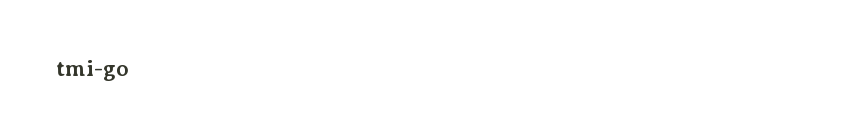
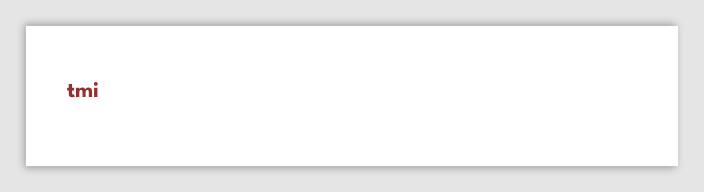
- tmi-go
+ tmi

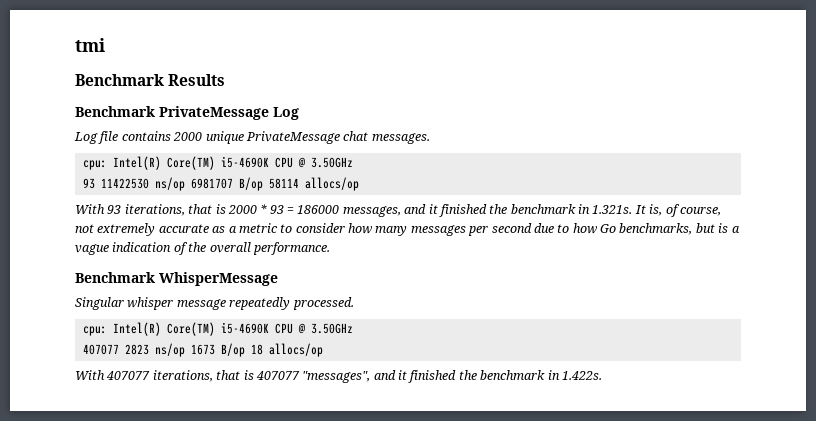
+ Benchmark Results
+ Benchmark PrivateMessage Log
+ Log file contains 2000 unique PrivateMessage chat messages.
+ cpu: Intel(R) Core(TM) i5-4690K CPU @ 3.50GHz
+ 93 11422530 ns/op 6981707 B/op 58114 allocs/op
+ With 93 iterations, that is 2000 * 93 = 186000 messages, and it finished the benchmark in 1.321s. It is, of course, not extremely accurate as a metric to consider how many messages per second due to how Go benchmarks, but is a vague indication of the overall performance.
+ Benchmark WhisperMessage
+ Singular whisper message repeatedly processed.
+ cpu: Intel(R) Core(TM) i5-4690K CPU @ 3.50GHz
+ 407077 2823 ns/op 1673 B/op 18 allocs/op
+ With 407077 iterations, that is 407077 "messages", and it finished the benchmark in 1.422s.

